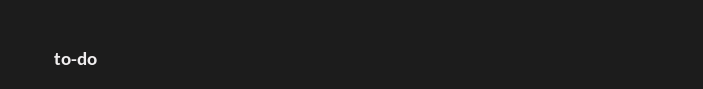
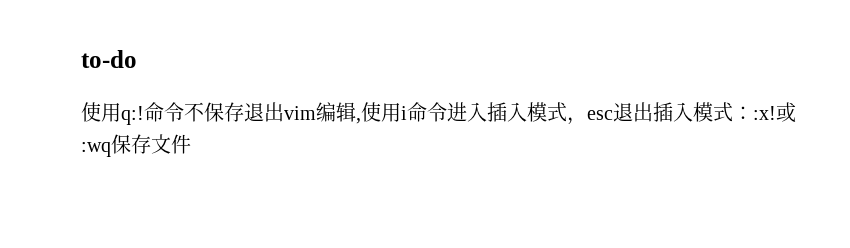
+ 使用q:!命令不保存退出vim编辑,使用i命令进入插入模式，esc退出插入模式：:x!或:wq保存文件

